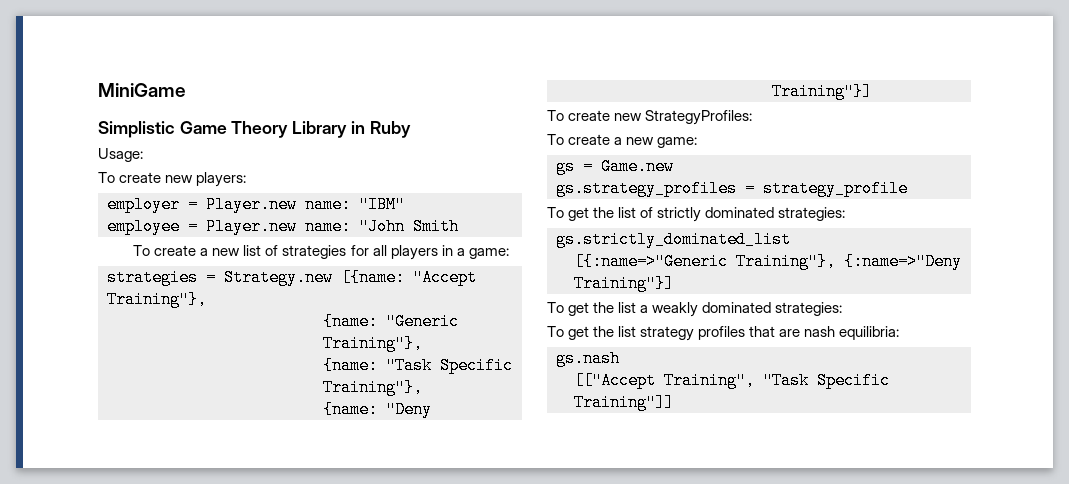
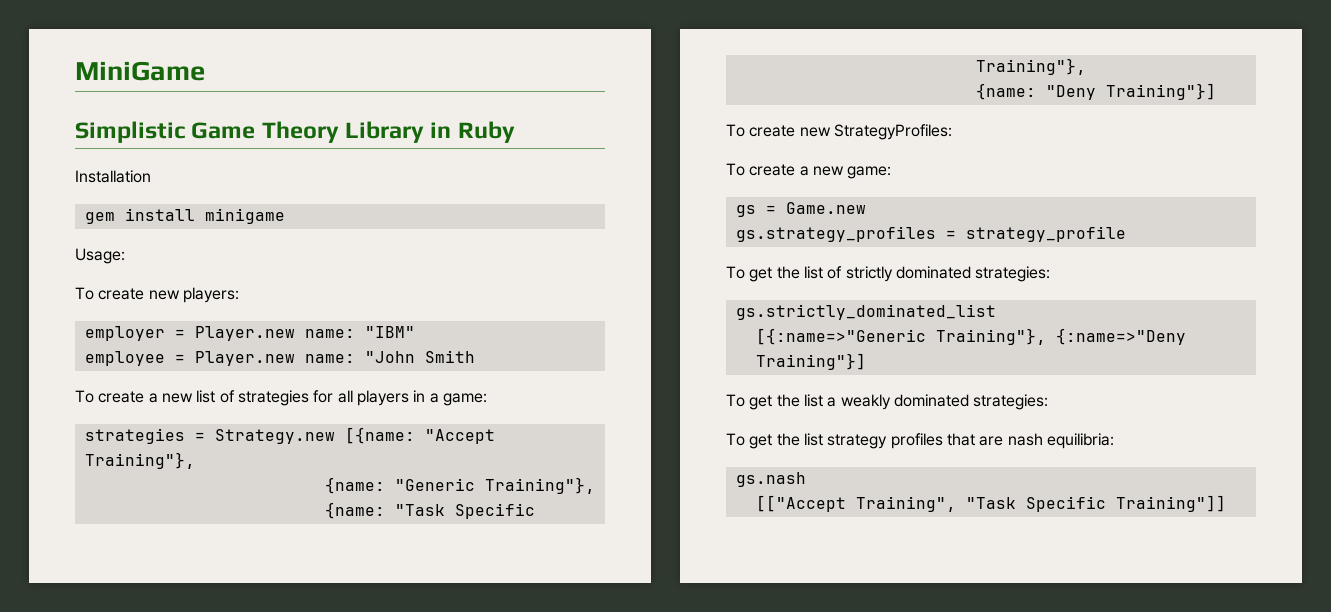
+ Installation
+ gem install minigame

